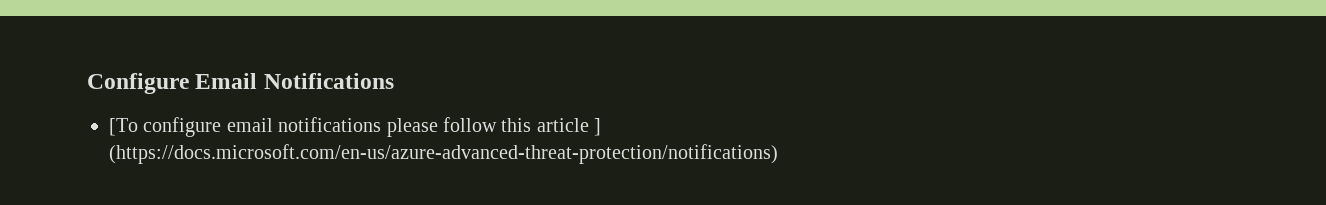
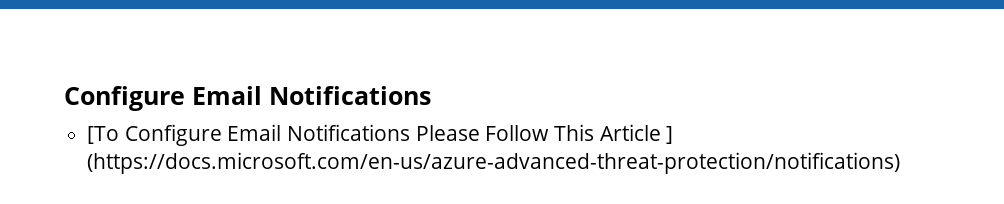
- [To configure email notifications please follow this article ] (https://docs.microsoft.com/en-us/azure-advanced-threat-protection/notifications)
+ [To Configure Email Notifications Please Follow This Article ] (https://docs.microsoft.com/en-us/azure-advanced-threat-protection/notifications)

